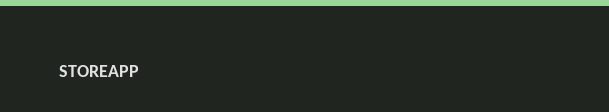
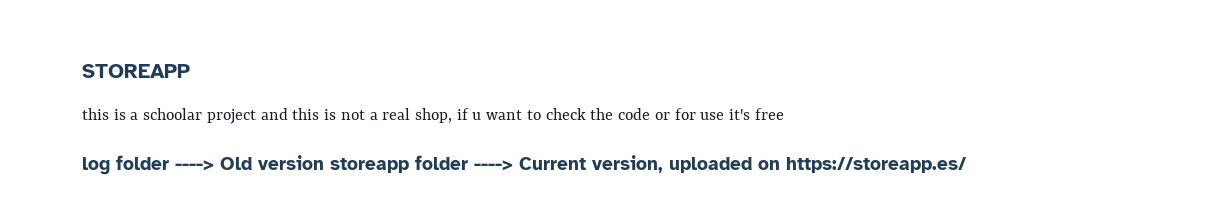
+ this is a schoolar project and this is not a real shop, if u want to check the code or for use it's free
+ log folder ----> Old version storeapp folder ----> Current version, uploaded on https://storeapp.es/

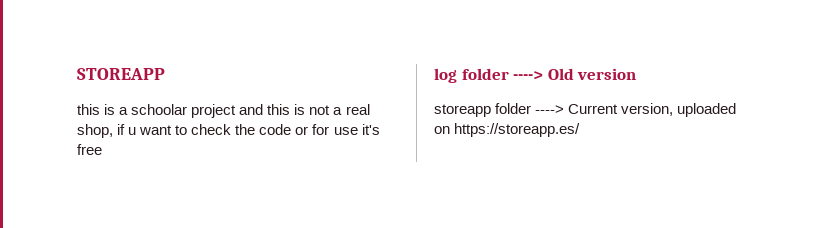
- log folder ----> Old version storeapp folder ----> Current version, uploaded on https://storeapp.es/
+ log folder ----> Old version
+ storeapp folder ----> Current version, uploaded on https://storeapp.es/

